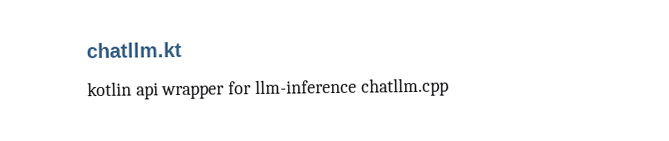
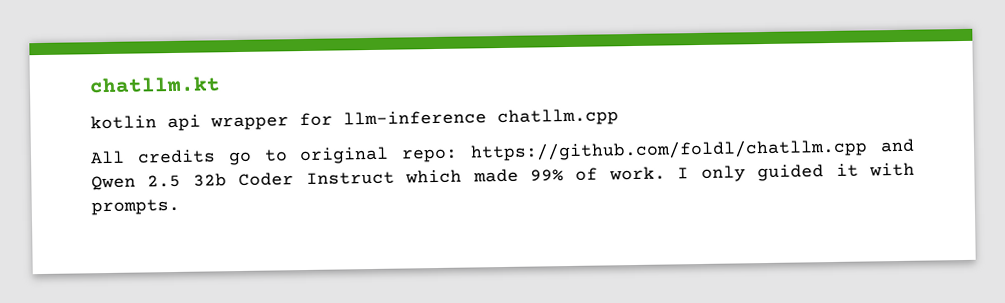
+ All credits go to original repo: https://github.com/foldl/chatllm.cpp and Qwen 2.5 32b Coder Instruct which made 99% of work. I only guided it with prompts.

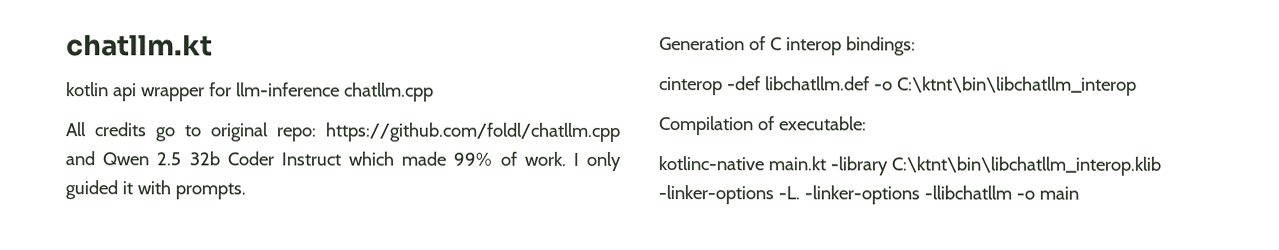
+ Generation of C interop bindings:
+ cinterop -def libchatllm.def -o C:\ktnt\bin\libchatllm_interop
+ Compilation of executable:
+ kotlinc-native main.kt -library C:\ktnt\bin\libchatllm_interop.klib -linker-options -L. -linker-options -llibchatllm -o main

